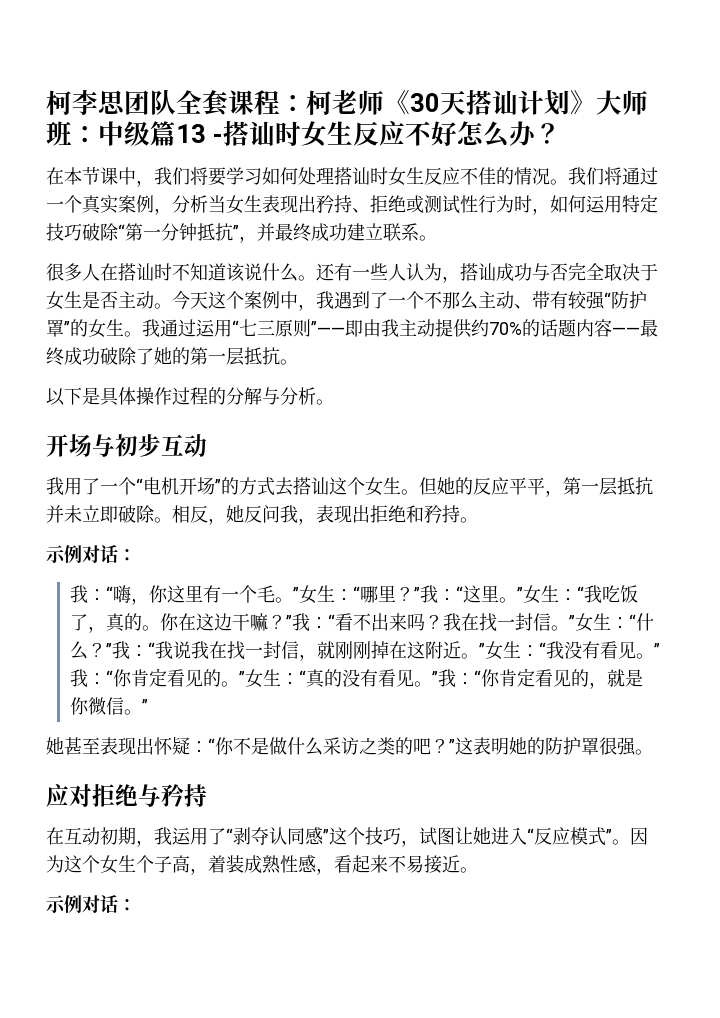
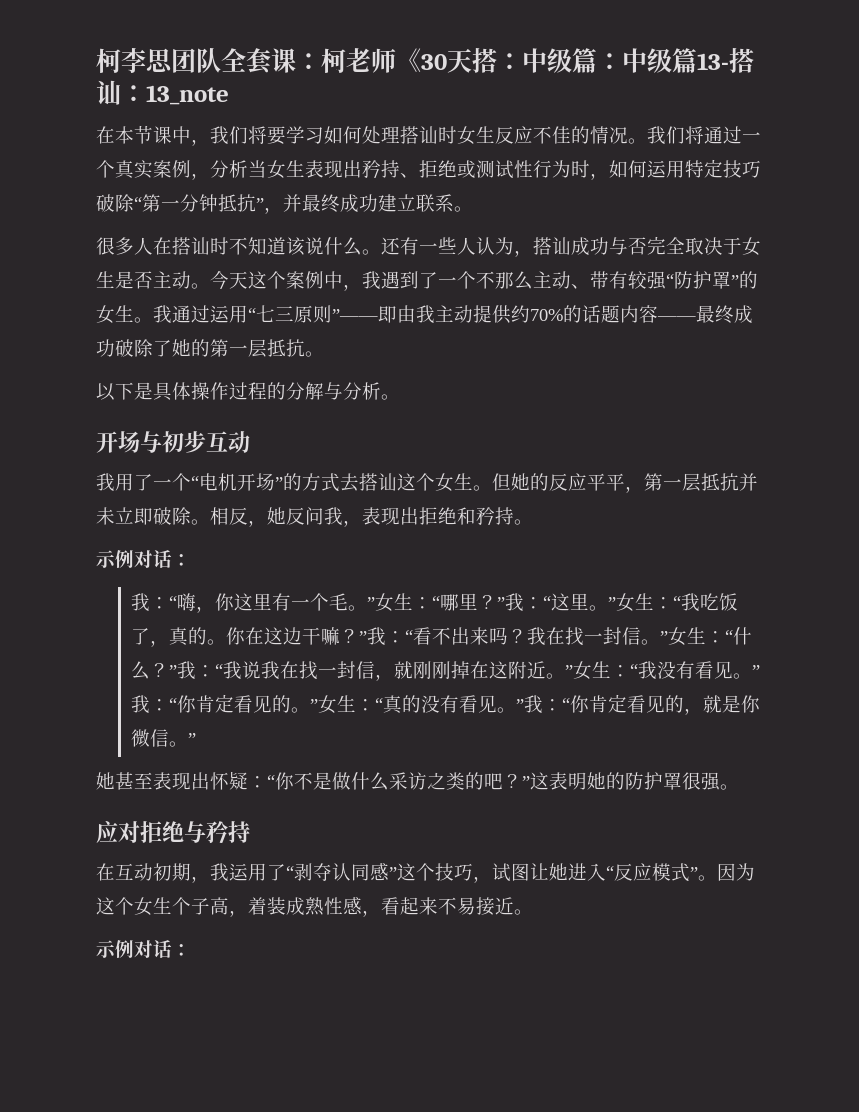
- 柯李思团队全套课程：柯老师《30天搭讪计划》大师班：中级篇13 -搭讪时女生反应不好怎么办？
+ 柯李思团队全套课：柯老师《30天搭：中级篇：中级篇13-搭讪：13_note

